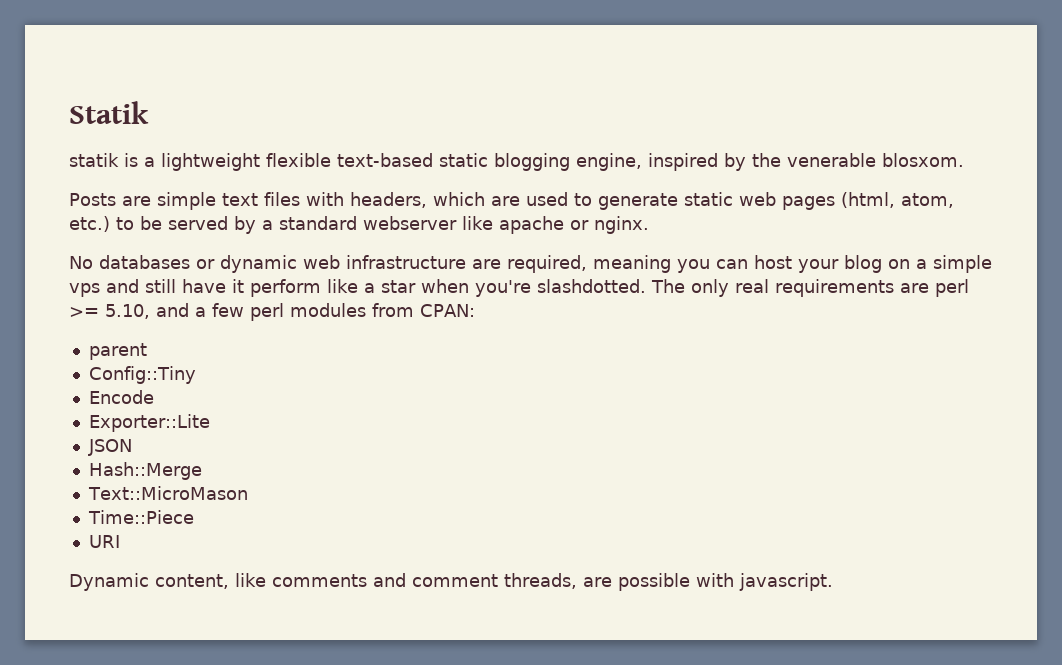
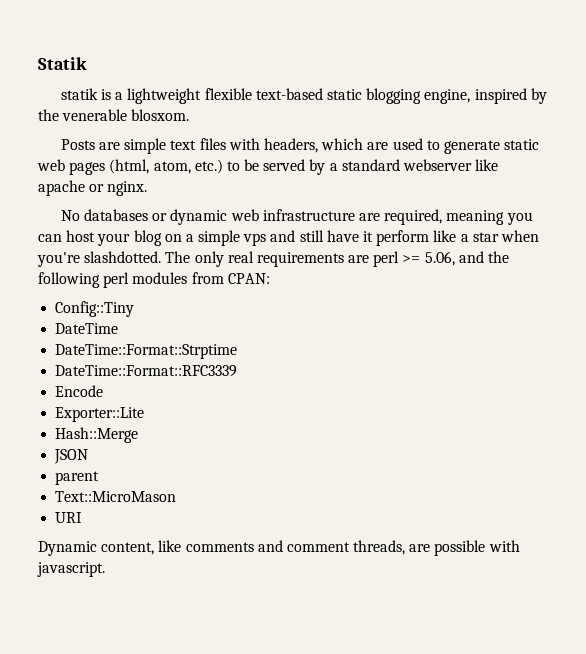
- The only real requirements are perl >= 5.10, and a few perl modules from CPAN:
+ The only real requirements are perl >= 5.06, and the following perl modules from CPAN:
- parent
  Config::Tiny
+ DateTime
+ DateTime::Format::Strptime
+ DateTime::Format::RFC3339
+ Hash::Merge
- Hash::Merge
+ parent
- Time::Piece

